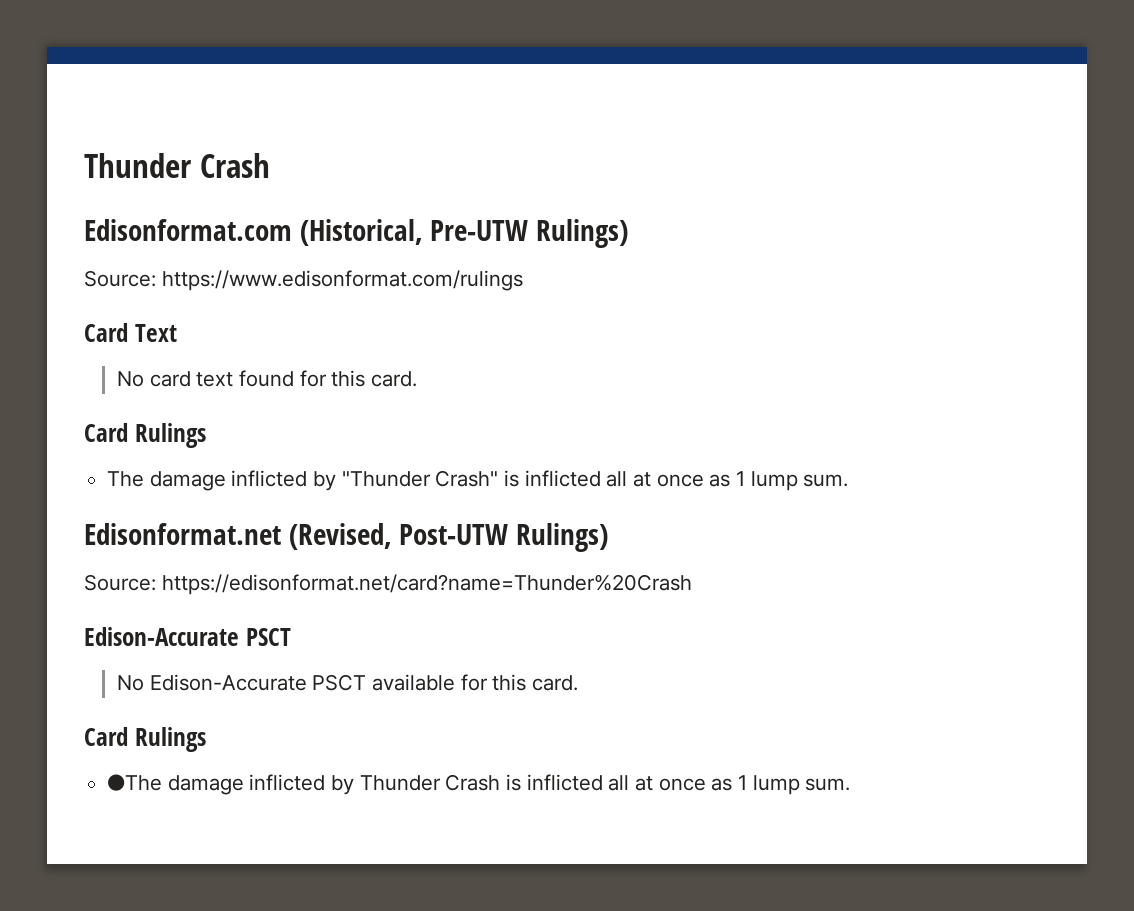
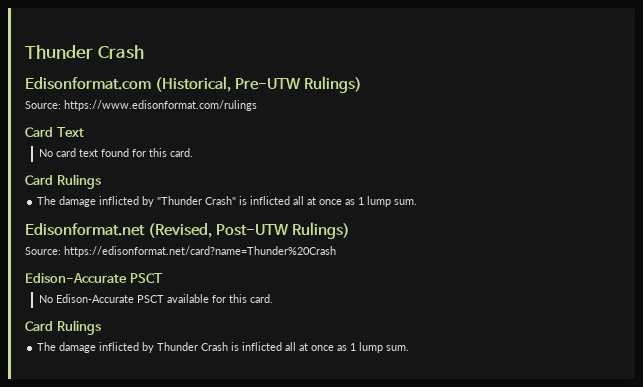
- ●The damage inflicted by Thunder Crash is inflicted all at once as 1 lump sum.
+ The damage inflicted by Thunder Crash is inflicted all at once as 1 lump sum.

